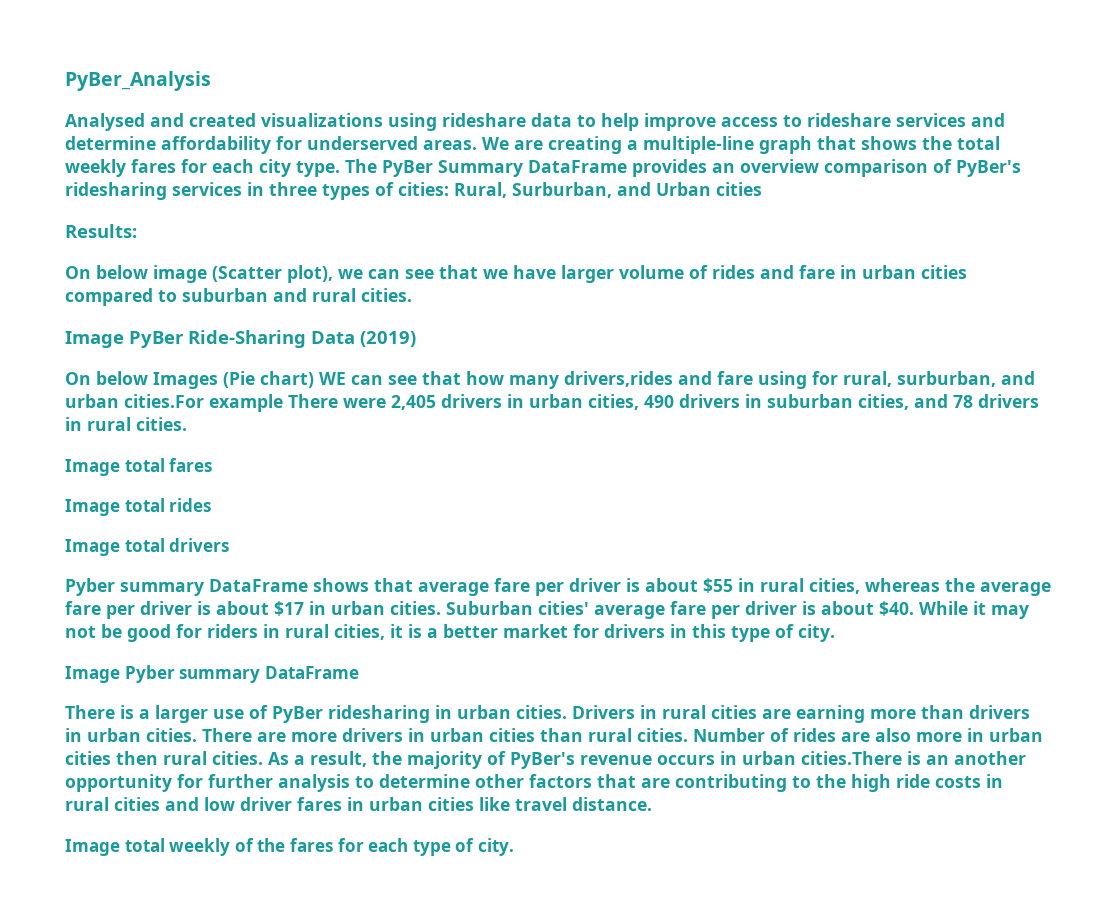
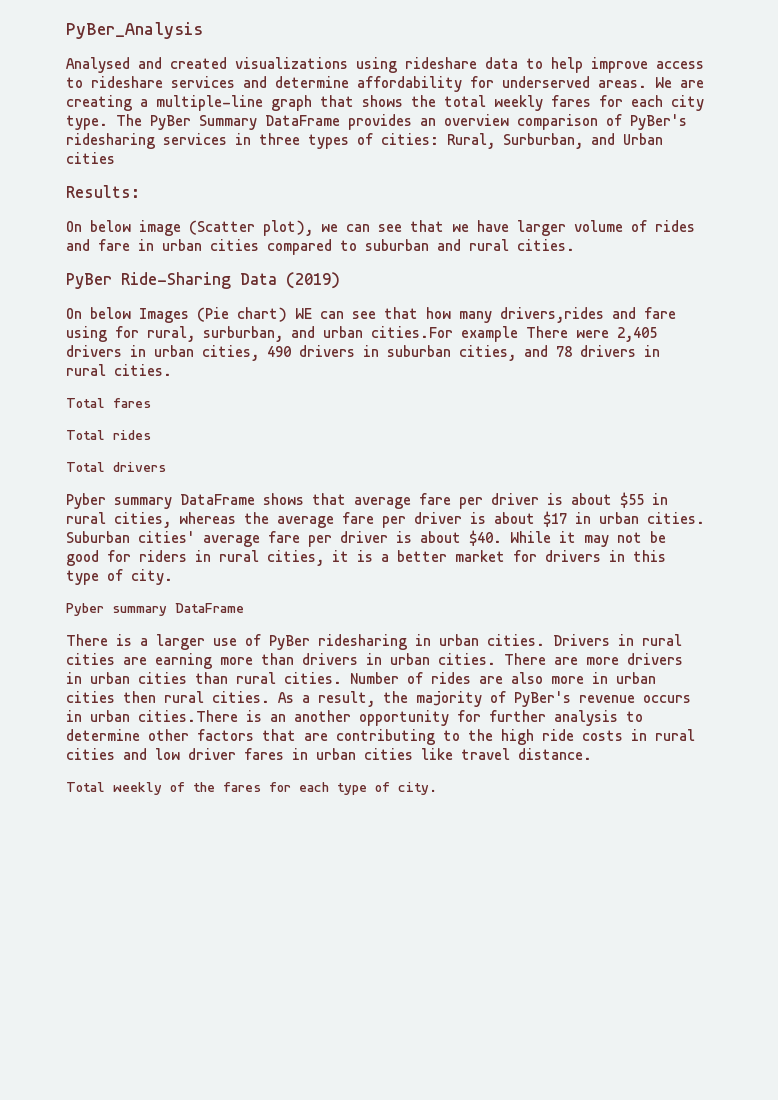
- Image PyBer Ride-Sharing Data (2019)
+ PyBer Ride-Sharing Data (2019)
- Image total fares
+ Total fares
- Image total rides
+ Total rides
- Image total drivers
+ Total drivers
  While it may not be good for riders in rural cities, it is a better market for drivers in this type of city.
- Image Pyber summary DataFrame
+ Pyber summary DataFrame
- Image total weekly of the fares for each type of city.
+ Total weekly of the fares for each type of city.

